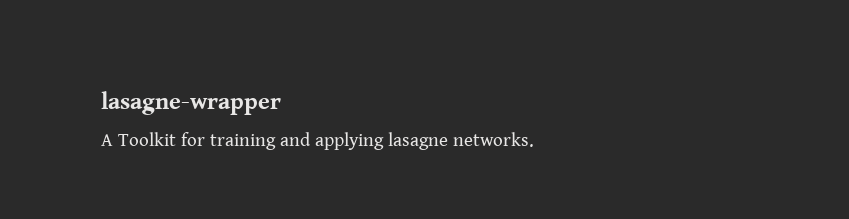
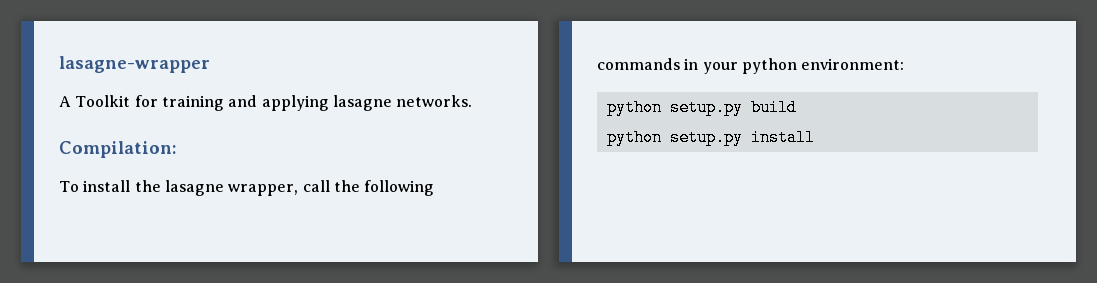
+ Compilation:
+ To install the lasagne wrapper, call the following commands in your python environment:
+ python setup.py build
+ python setup.py install

